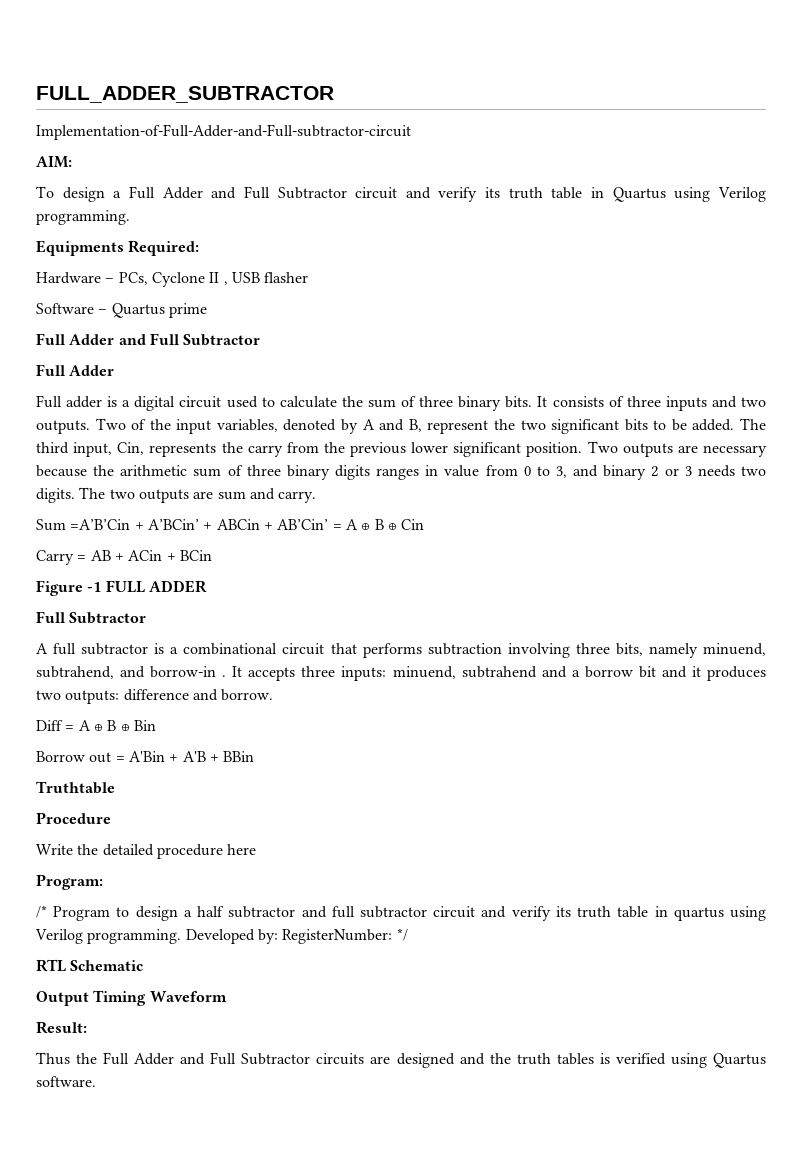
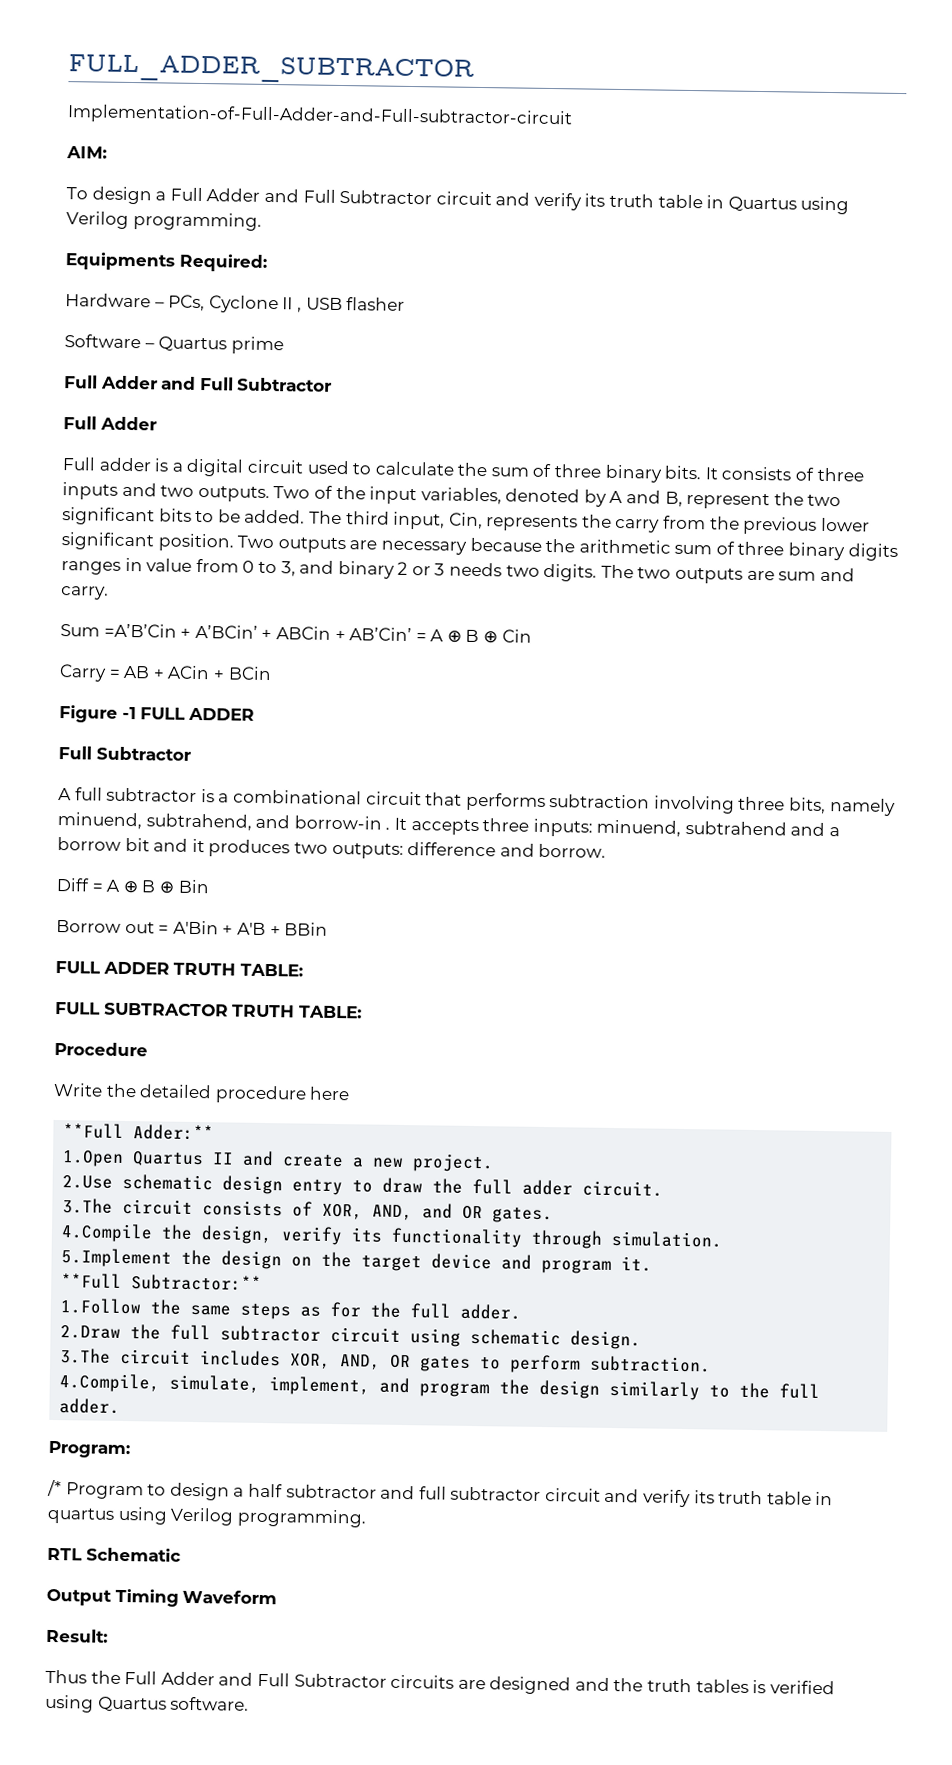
- Truthtable
+ FULL ADDER TRUTH TABLE:
+ FULL SUBTRACTOR TRUTH TABLE:
+ **Full Adder:**
+ 1.Open Quartus II and create a new project.
+ 2.Use schematic design entry to draw the full adder circuit.
+ 3.The circuit consists of XOR, AND, and OR gates.
+ 4.Compile the design, verify its functionality through simulation.
+ 5.Implement the design on the target device and program it.
+ **Full Subtractor:**
+ 1.Follow the same steps as for the full adder.
+ 2.Draw the full subtractor circuit using schematic design.
+ 3.The circuit includes XOR, AND, OR gates to perform subtraction.
+ 4.Compile, simulate, implement, and program the design similarly to the full adder.
- Developed by: RegisterNumber: */

